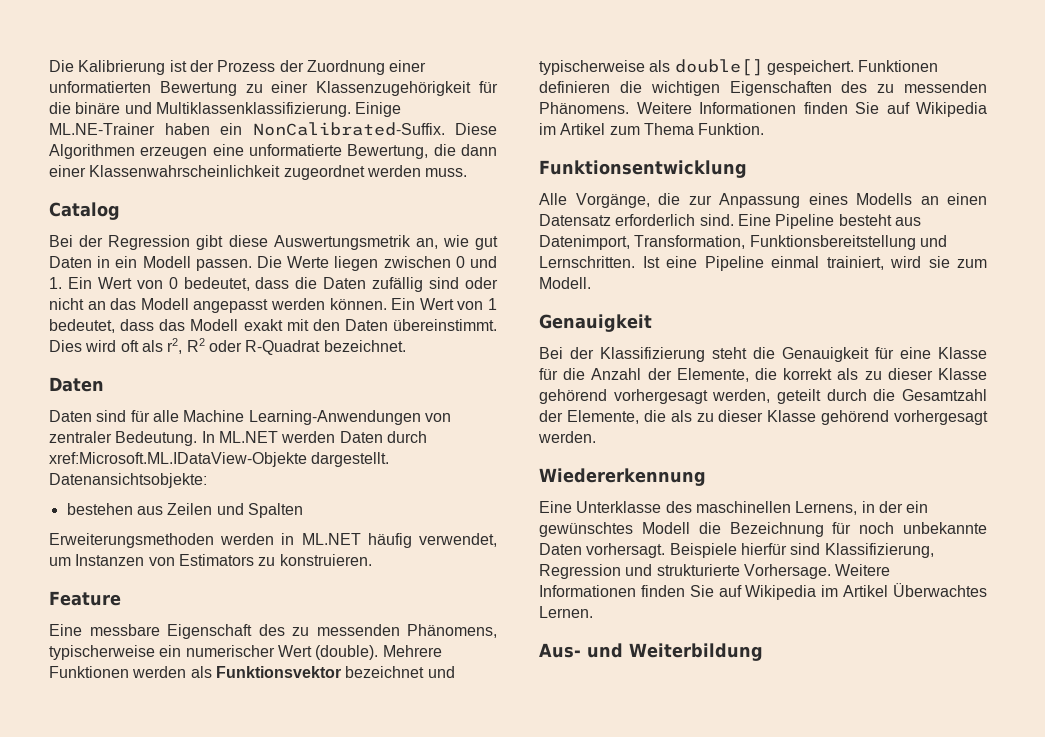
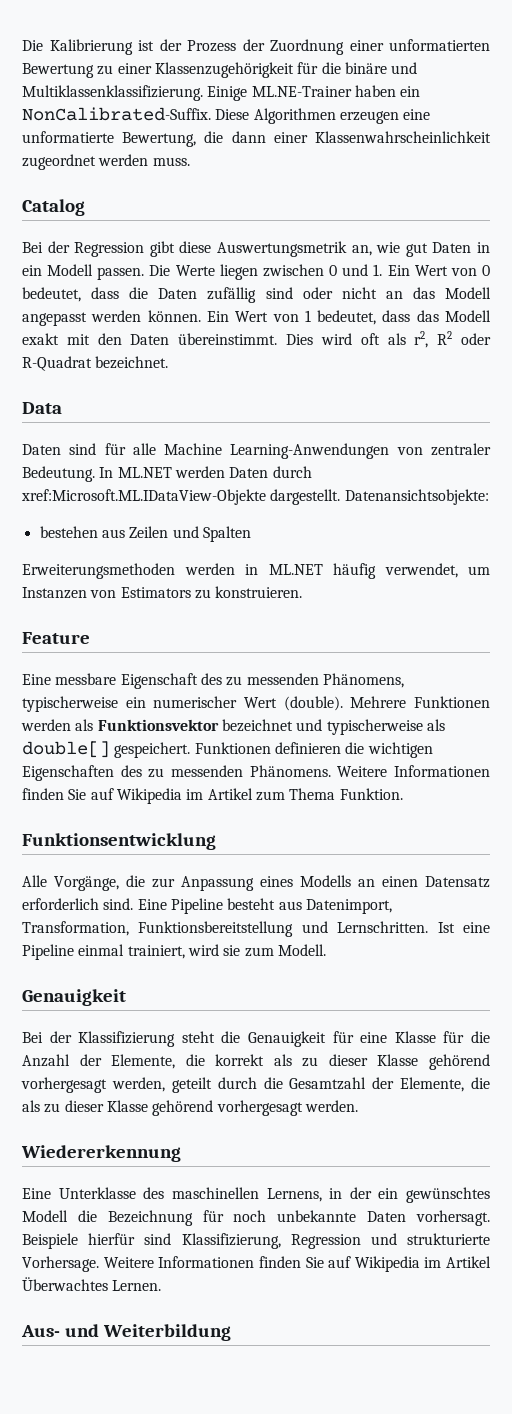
  Dies wird oft als r2, R2 oder R-Quadrat bezeichnet.
- Daten
+ Data

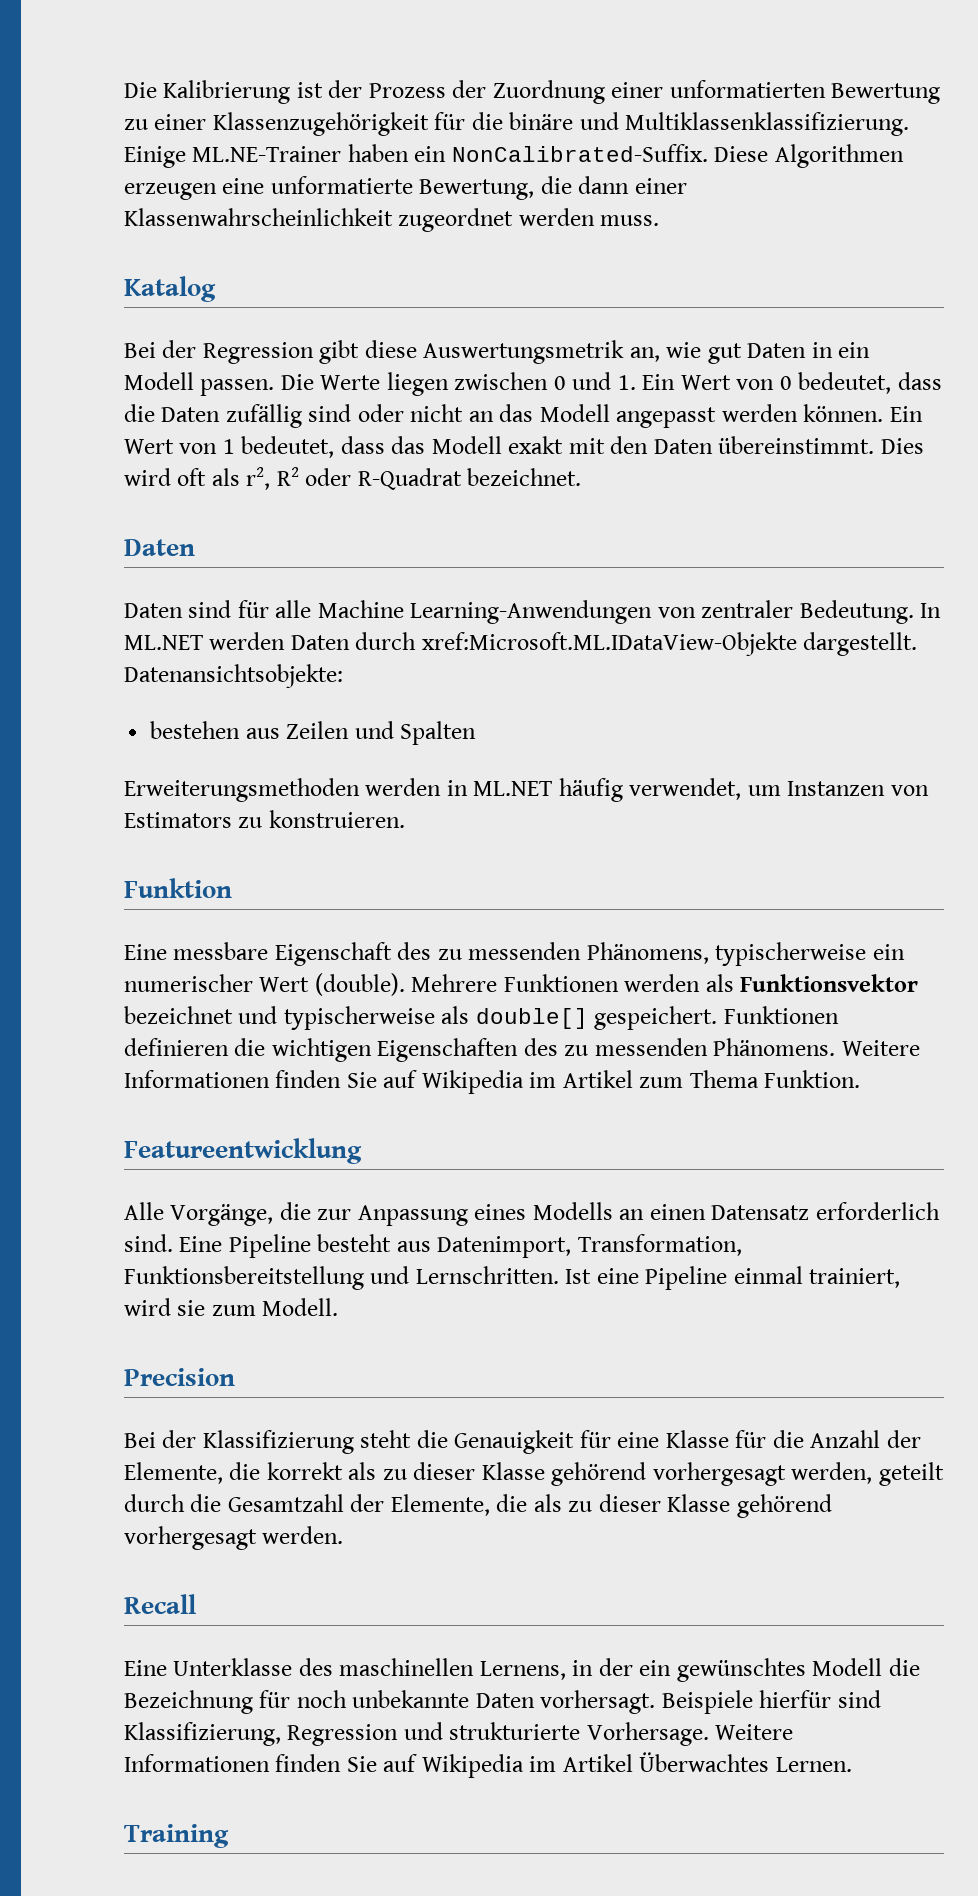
- Catalog
+ Katalog
  Dies wird oft als r2, R2 oder R-Quadrat bezeichnet.
- Data
+ Daten
- Feature
+ Funktion
- Funktionsentwicklung
+ Featureentwicklung
  Ist eine Pipeline einmal trainiert, wird sie zum Modell.
- Genauigkeit
+ Precision
- Wiedererkennung
+ Recall
- Aus- und Weiterbildung
+ Training

